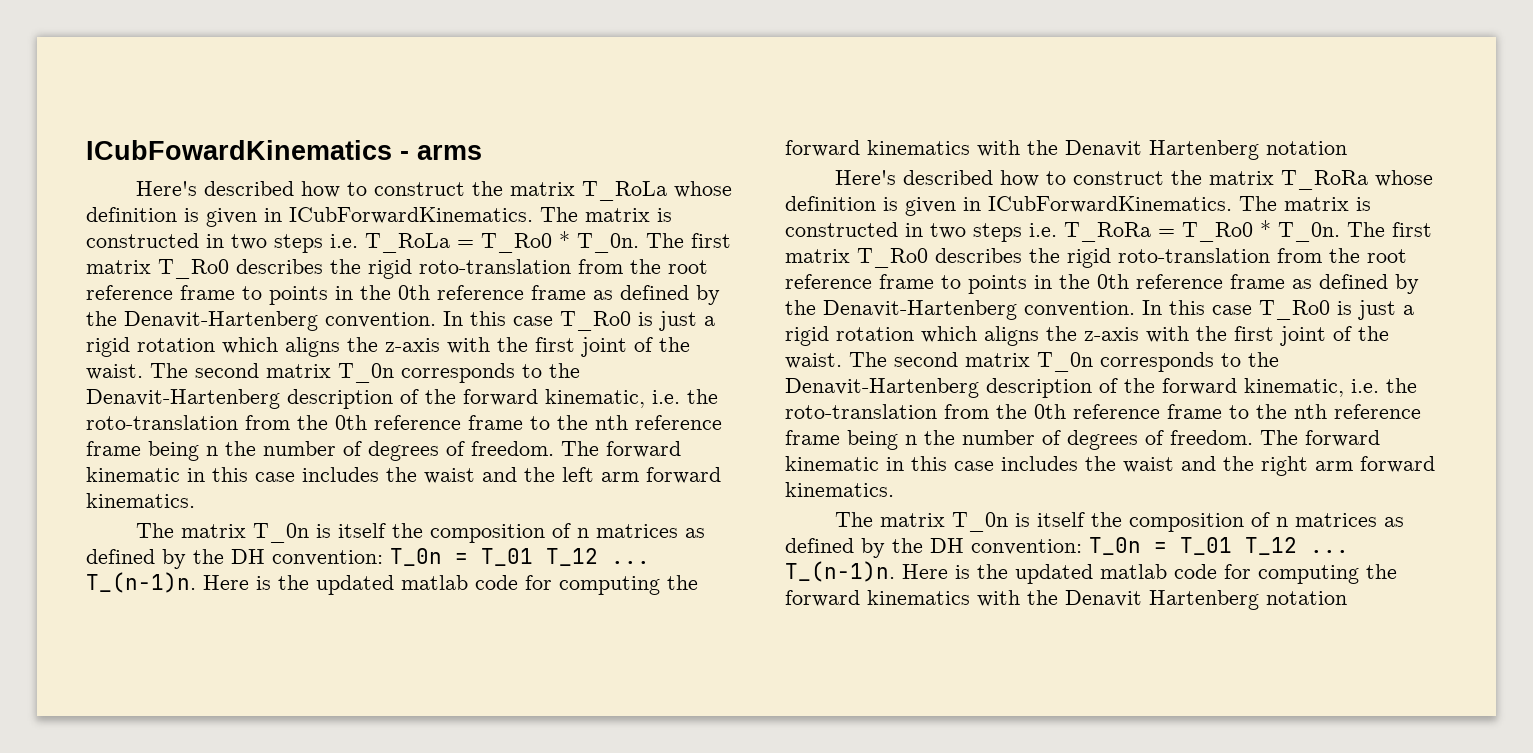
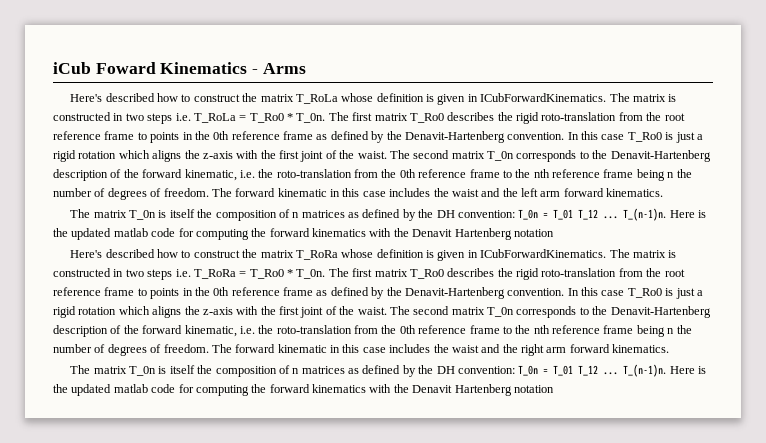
- ICubFowardKinematics - arms
+ iCub Foward Kinematics - Arms

